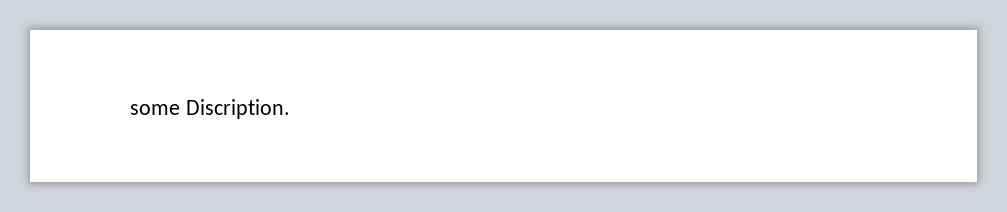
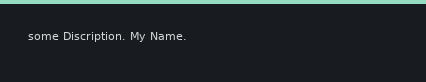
+ My Name.

